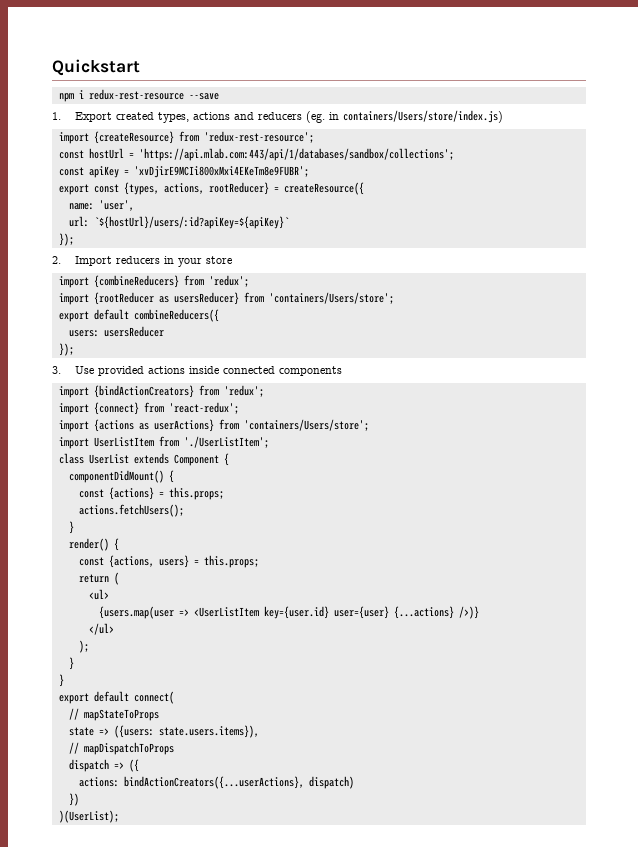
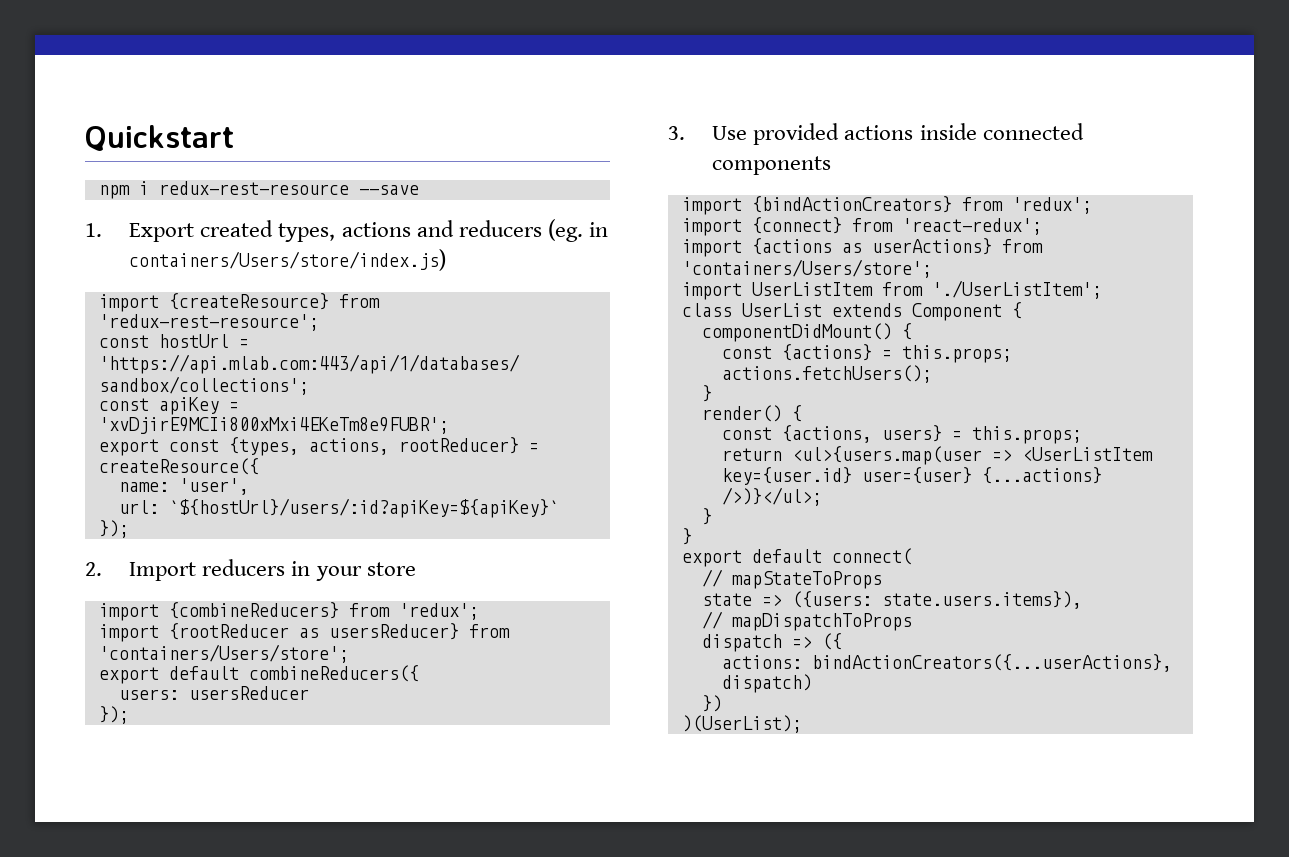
- return (
- <ul>
- {users.map(user => <UserListItem key={user.id} user={user} {...actions} />)}
- </ul>
- );
+ return <ul>{users.map(user => <UserListItem key={user.id} user={user} {...actions} />)}</ul>;

